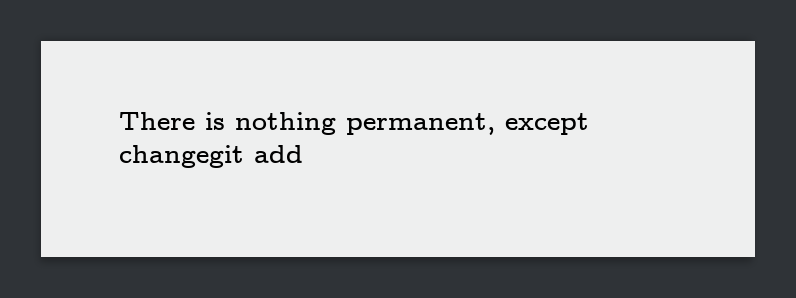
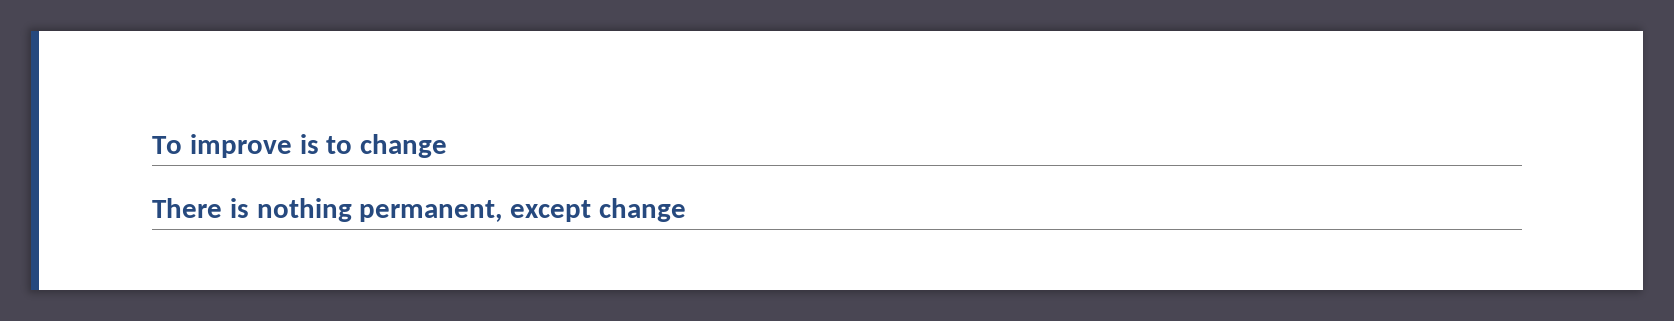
+ To improve is to change
- There is nothing permanent, except changegit add
+ There is nothing permanent, except change

